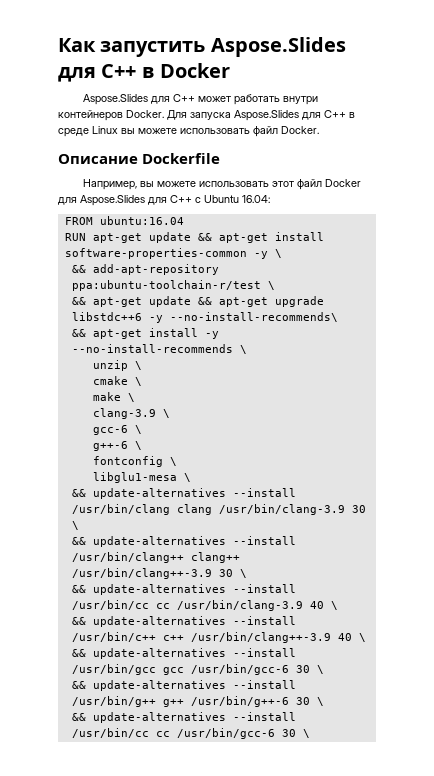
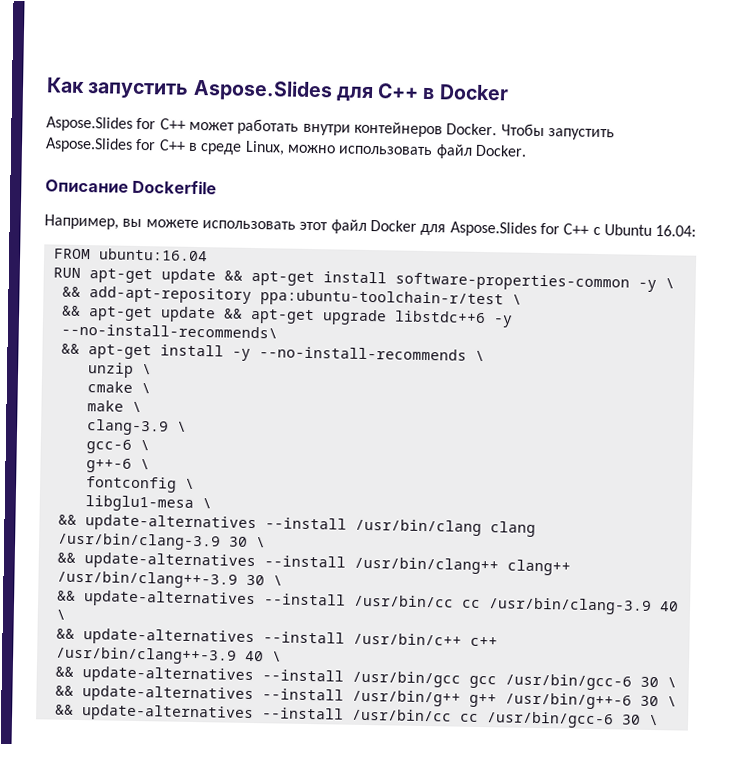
- Aspose.Slides для C++ может работать внутри контейнеров Docker.
+ Aspose.Slides for C++ может работать внутри контейнеров Docker.
- Для запуска Aspose.Slides для C++ в среде Linux вы можете использовать файл Docker.
+ Чтобы запустить Aspose.Slides for C++ в среде Linux, можно использовать файл Docker.
- Например, вы можете использовать этот файл Docker для Aspose.Slides для C++ с Ubuntu 16.04:
+ Например, вы можете использовать этот файл Docker для Aspose.Slides for C++ с Ubuntu 16.04:

